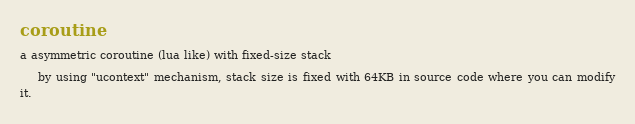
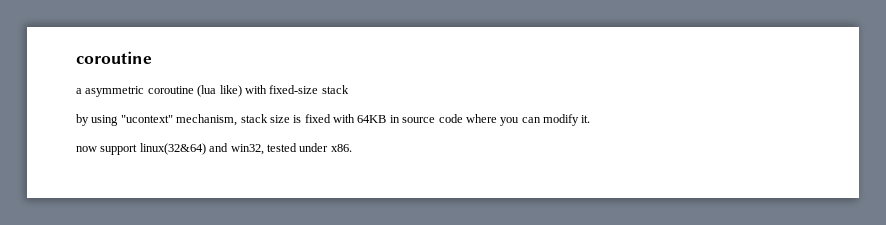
+ now support linux(32&64) and win32, tested under x86.

